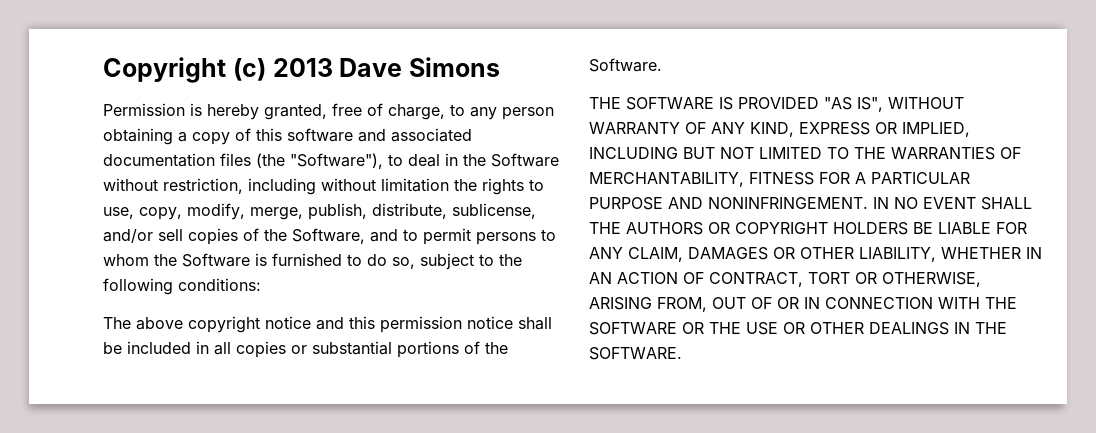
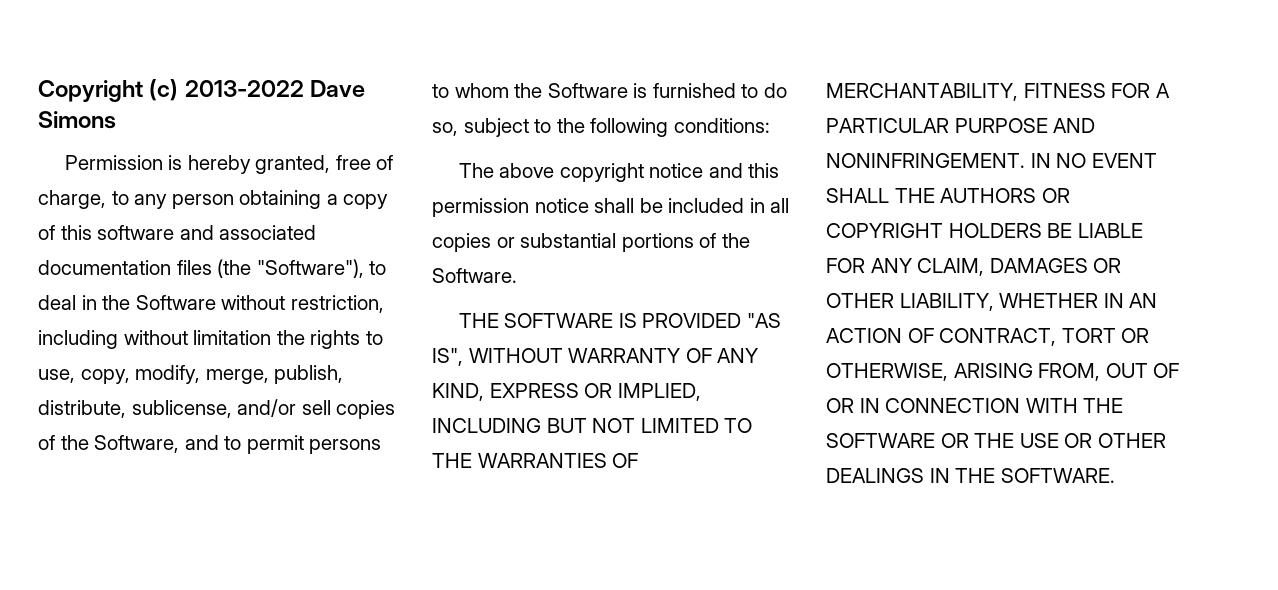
- Copyright (c) 2013 Dave Simons
+ Copyright (c) 2013-2022 Dave Simons

